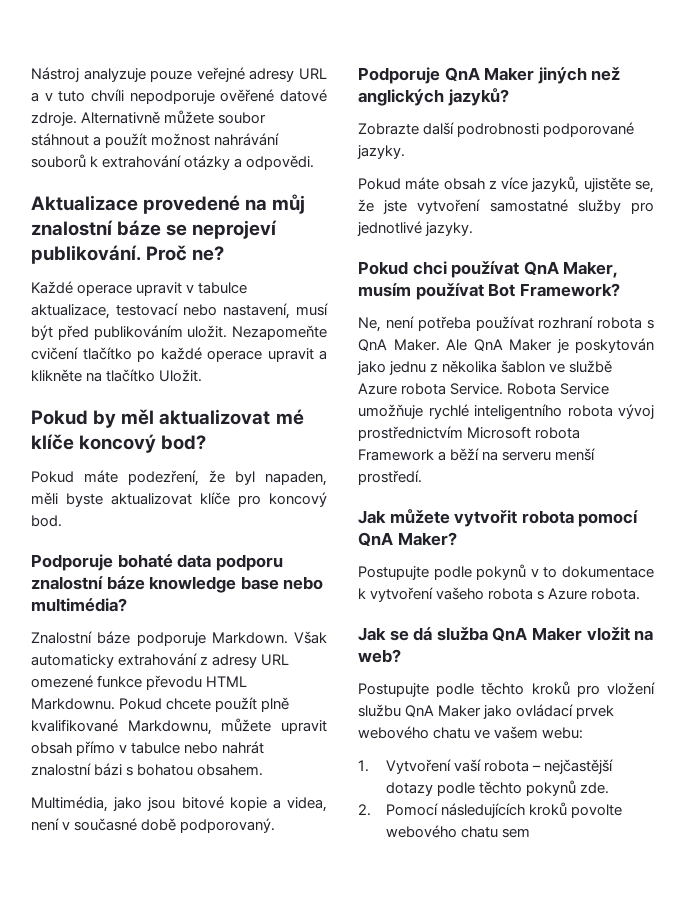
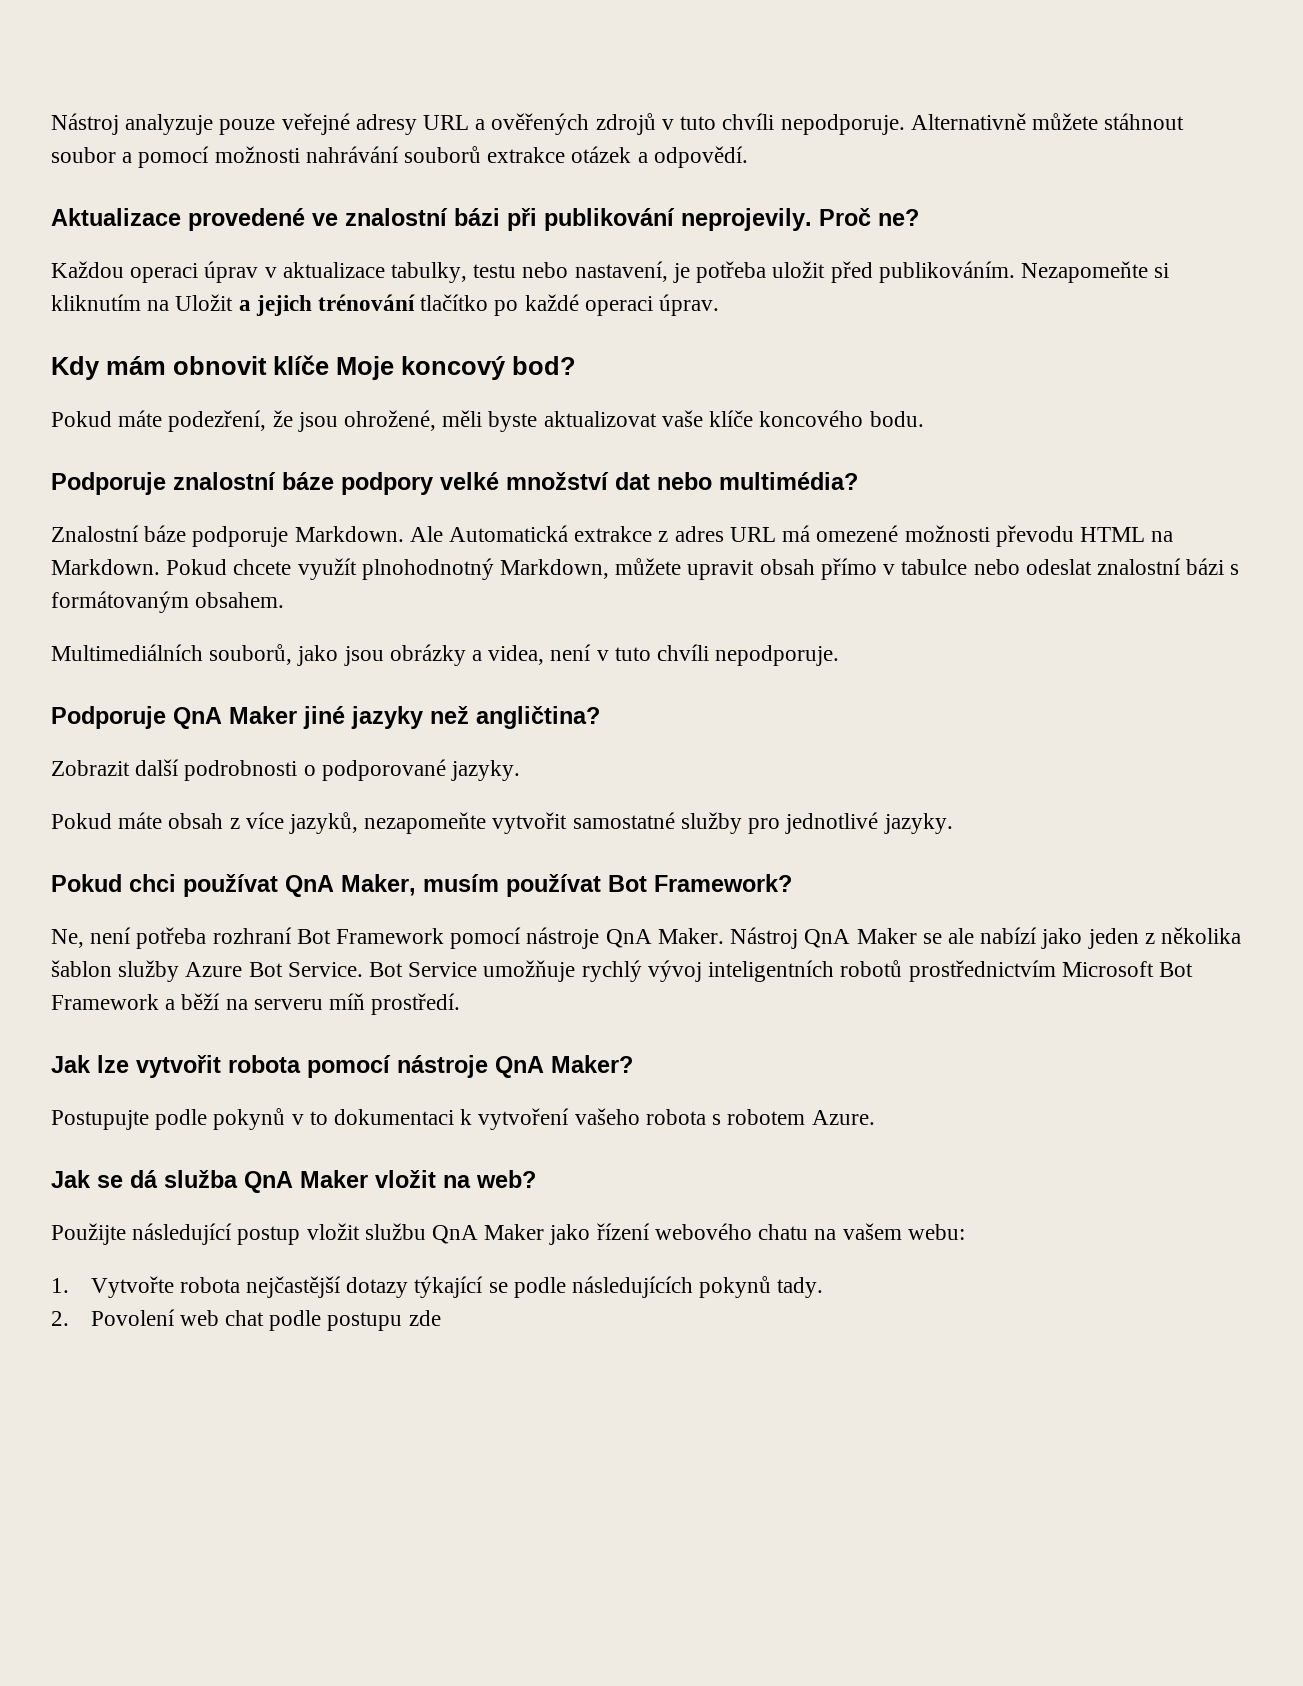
- Nástroj analyzuje pouze veřejné adresy URL a v tuto chvíli nepodporuje ověřené datové zdroje. Alternativně můžete soubor stáhnout a použít možnost nahrávání souborů k extrahování otázky a odpovědi.
- Aktualizace provedené na můj znalostní báze se neprojeví publikování. Proč ne?
- Každé operace upravit v tabulce aktualizace, testovací nebo nastavení, musí být před publikováním uložit. Nezapomeňte cvičení tlačítko po každé operace upravit a klikněte na tlačítko Uložit.
- Pokud by měl aktualizovat mé klíče koncový bod?
+ Nástroj analyzuje pouze veřejné adresy URL a ověřených zdrojů v tuto chvíli nepodporuje. Alternativně můžete stáhnout soubor a pomocí možnosti nahrávání souborů extrakce otázek a odpovědí.
+ Aktualizace provedené ve znalostní bázi při publikování neprojevily. Proč ne?
+ Každou operaci úprav v aktualizace tabulky, testu nebo nastavení, je potřeba uložit před publikováním. Nezapomeňte si kliknutím na Uložit a jejich trénování tlačítko po každé operaci úprav.
+ Kdy mám obnovit klíče Moje koncový bod?
- Pokud máte podezření, že byl napaden, měli byste aktualizovat klíče pro koncový bod.
- Podporuje bohaté data podporu znalostní báze knowledge base nebo multimédia?
+ Pokud máte podezření, že jsou ohrožené, měli byste aktualizovat vaše klíče koncového bodu.
+ Podporuje znalostní báze podpory velké množství dat nebo multimédia?
- Však automaticky extrahování z adresy URL omezené funkce převodu HTML Markdownu. Pokud chcete použít plně kvalifikované Markdownu, můžete upravit obsah přímo v tabulce nebo nahrát znalostní bázi s bohatou obsahem.
+ Ale Automatická extrakce z adres URL má omezené možnosti převodu HTML na Markdown. Pokud chcete využít plnohodnotný Markdown, můžete upravit obsah přímo v tabulce nebo odeslat znalostní bázi s formátovaným obsahem.
- Multimédia, jako jsou bitové kopie a videa, není v současné době podporovaný.
+ Multimediálních souborů, jako jsou obrázky a videa, není v tuto chvíli nepodporuje.
- Podporuje QnA Maker jiných než anglických jazyků?
- Zobrazte další podrobnosti podporované jazyky.
+ Podporuje QnA Maker jiné jazyky než angličtina?
+ Zobrazit další podrobnosti o podporované jazyky.
- Pokud máte obsah z více jazyků, ujistěte se, že jste vytvoření samostatné služby pro jednotlivé jazyky.
+ Pokud máte obsah z více jazyků, nezapomeňte vytvořit samostatné služby pro jednotlivé jazyky.
- Ne, není potřeba používat rozhraní robota s QnA Maker.
+ Ne, není potřeba rozhraní Bot Framework pomocí nástroje QnA Maker.
- Ale QnA Maker je poskytován jako jednu z několika šablon ve službě Azure robota Service. Robota Service umožňuje rychlé inteligentního robota vývoj prostřednictvím Microsoft robota Framework a běží na serveru menší prostředí.
+ Nástroj QnA Maker se ale nabízí jako jeden z několika šablon služby Azure Bot Service. Bot Service umožňuje rychlý vývoj inteligentních robotů prostřednictvím Microsoft Bot Framework a běží na serveru míň prostředí.
- Jak můžete vytvořit robota pomocí QnA Maker?
+ Jak lze vytvořit robota pomocí nástroje QnA Maker?
- Postupujte podle pokynů v to dokumentace k vytvoření vašeho robota s Azure robota.
+ Postupujte podle pokynů v to dokumentaci k vytvoření vašeho robota s robotem Azure.
- Postupujte podle těchto kroků pro vložení službu QnA Maker jako ovládací prvek webového chatu ve vašem webu:
+ Použijte následující postup vložit službu QnA Maker jako řízení webového chatu na vašem webu:
- 1. Vytvoření vaší robota – nejčastější dotazy podle těchto pokynů zde.
- 2. Pomocí následujících kroků povolte webového chatu sem
+ 1. Vytvořte robota nejčastější dotazy týkající se podle následujících pokynů tady.
+ 2. Povolení web chat podle postupu zde

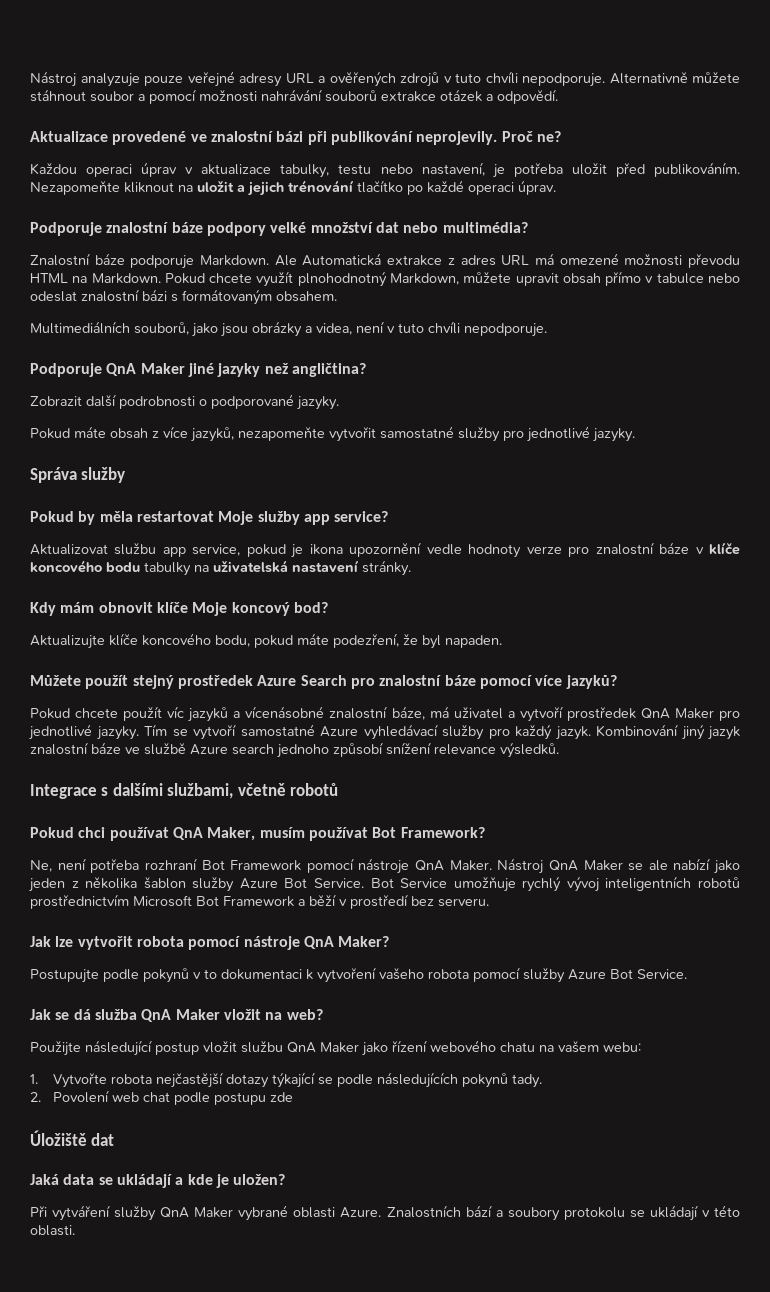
- Nezapomeňte si kliknutím na Uložit a jejich trénování tlačítko po každé operaci úprav.
+ Nezapomeňte kliknout na uložit a jejich trénování tlačítko po každé operaci úprav.
- Kdy mám obnovit klíče Moje koncový bod?
- Pokud máte podezření, že jsou ohrožené, měli byste aktualizovat vaše klíče koncového bodu.
+ Správa služby
+ Pokud by měla restartovat Moje služby app service?
+ Aktualizovat službu app service, pokud je ikona upozornění vedle hodnoty verze pro znalostní báze v klíče koncového bodu tabulky na uživatelská nastavení stránky.
+ Kdy mám obnovit klíče Moje koncový bod?
+ Aktualizujte klíče koncového bodu, pokud máte podezření, že byl napaden.
+ Můžete použít stejný prostředek Azure Search pro znalostní báze pomocí více jazyků?
+ Pokud chcete použít víc jazyků a vícenásobné znalostní báze, má uživatel a vytvoří prostředek QnA Maker pro jednotlivé jazyky. Tím se vytvoří samostatné Azure vyhledávací služby pro každý jazyk. Kombinování jiný jazyk znalostní báze ve službě Azure search jednoho způsobí snížení relevance výsledků.
+ Integrace s dalšími službami, včetně robotů
- Bot Service umožňuje rychlý vývoj inteligentních robotů prostřednictvím Microsoft Bot Framework a běží na serveru míň prostředí.
+ Bot Service umožňuje rychlý vývoj inteligentních robotů prostřednictvím Microsoft Bot Framework a běží v prostředí bez serveru.
- Postupujte podle pokynů v to dokumentaci k vytvoření vašeho robota s robotem Azure.
+ Postupujte podle pokynů v to dokumentaci k vytvoření vašeho robota pomocí služby Azure Bot Service.
+ Úložiště dat
+ Jaká data se ukládají a kde je uložen?
+ Při vytváření služby QnA Maker vybrané oblasti Azure. Znalostních bází a soubory protokolu se ukládají v této oblasti.

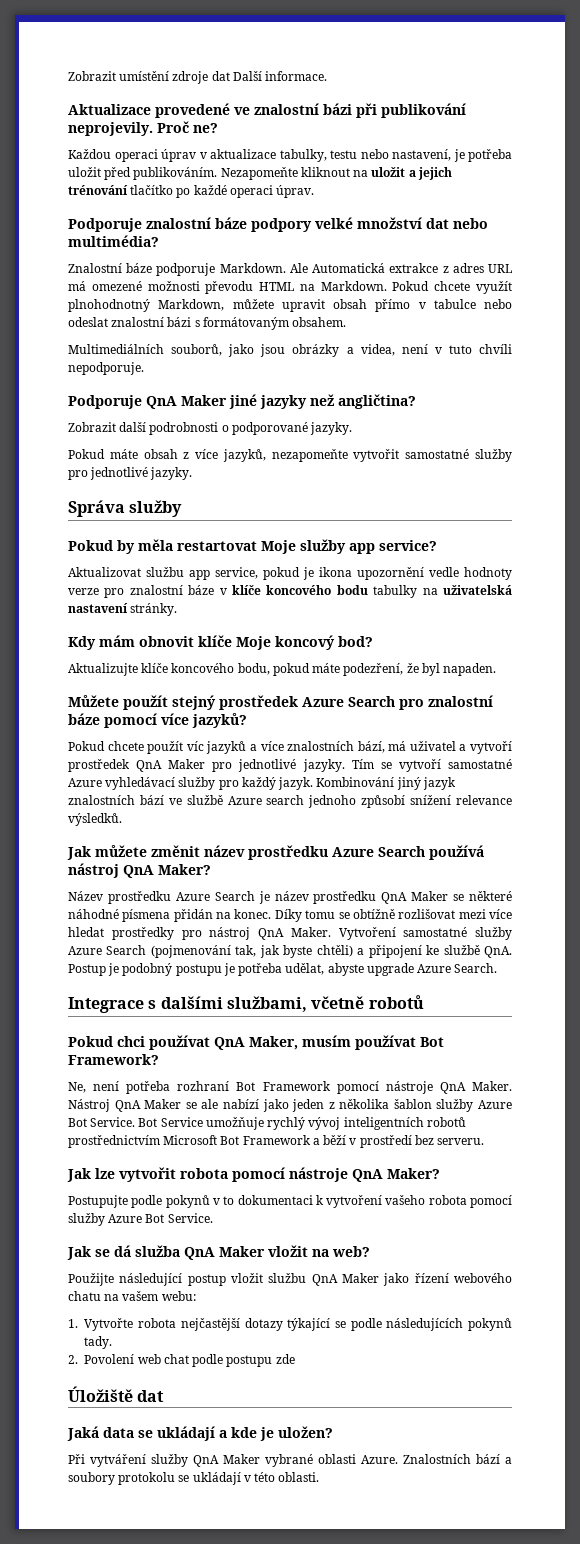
- Nástroj analyzuje pouze veřejné adresy URL a ověřených zdrojů v tuto chvíli nepodporuje. Alternativně můžete stáhnout soubor a pomocí možnosti nahrávání souborů extrakce otázek a odpovědí.
+ Zobrazit umístění zdroje dat Další informace.
- Pokud chcete použít víc jazyků a vícenásobné znalostní báze, má uživatel a vytvoří prostředek QnA Maker pro jednotlivé jazyky.
+ Pokud chcete použít víc jazyků a více znalostních bází, má uživatel a vytvoří prostředek QnA Maker pro jednotlivé jazyky.
- Kombinování jiný jazyk znalostní báze ve službě Azure search jednoho způsobí snížení relevance výsledků.
+ Kombinování jiný jazyk znalostních bází ve službě Azure search jednoho způsobí snížení relevance výsledků.
+ Jak můžete změnit název prostředku Azure Search používá nástroj QnA Maker?
+ Název prostředku Azure Search je název prostředku QnA Maker se některé náhodné písmena přidán na konec. Díky tomu se obtížně rozlišovat mezi více hledat prostředky pro nástroj QnA Maker. Vytvoření samostatné služby Azure Search (pojmenování tak, jak byste chtěli) a připojení ke službě QnA. Postup je podobný postupu je potřeba udělat, abyste upgrade Azure Search.

